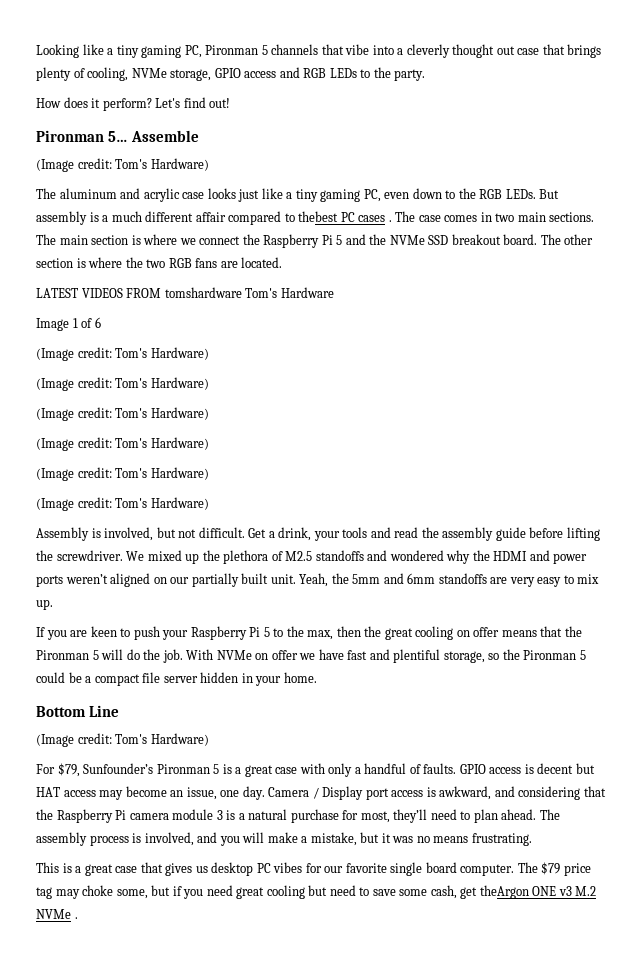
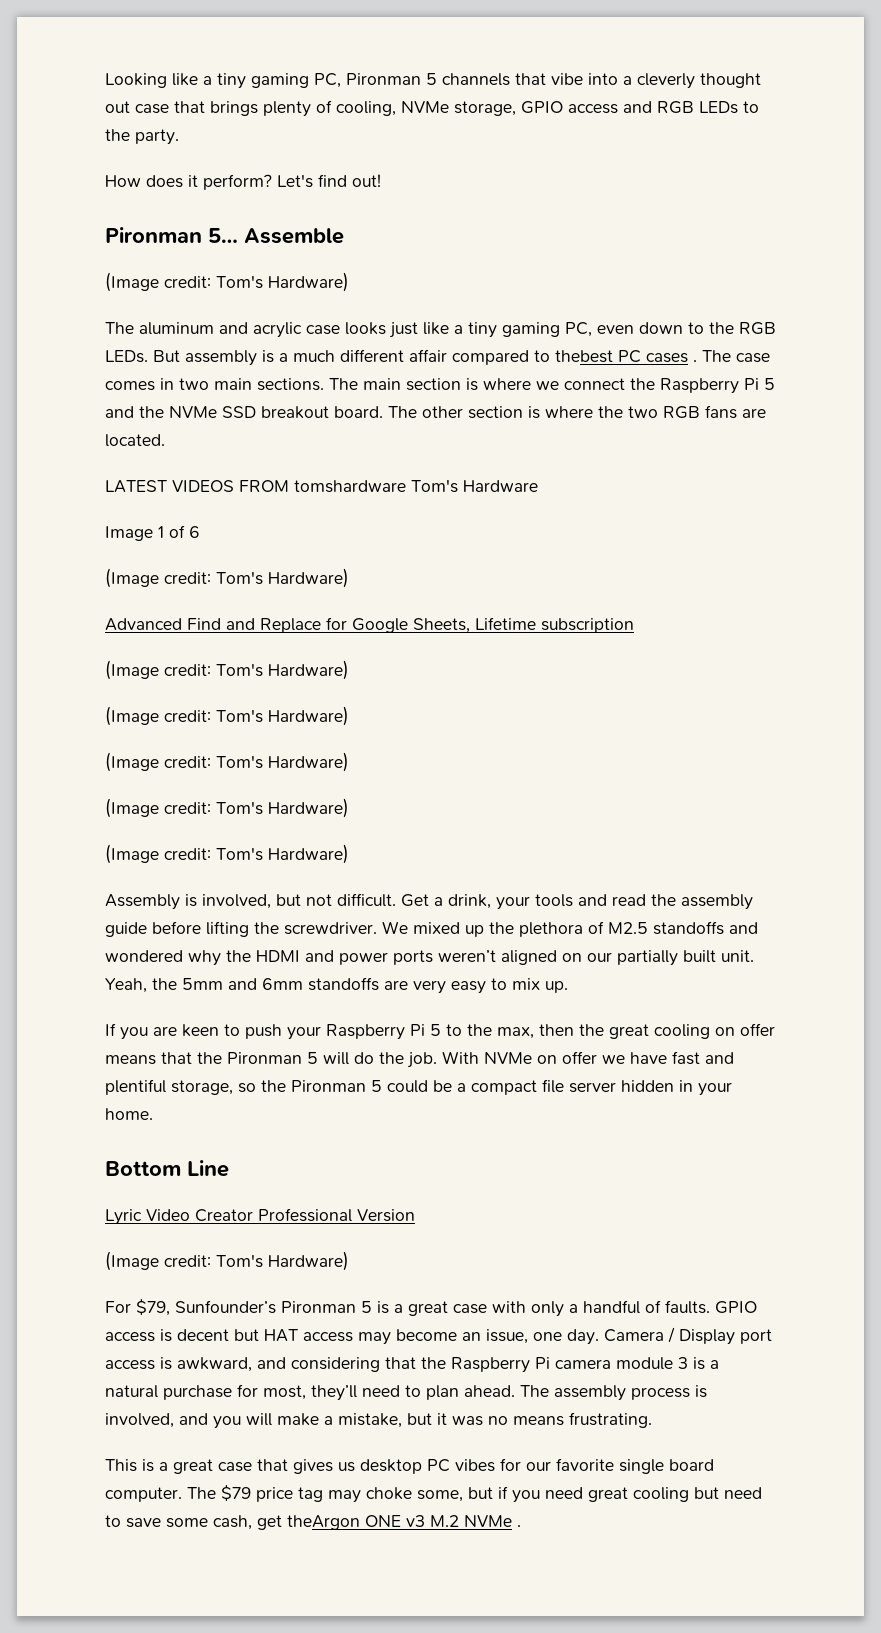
+ Advanced Find and Replace for Google Sheets, Lifetime subscription
+ Lyric Video Creator Professional Version

